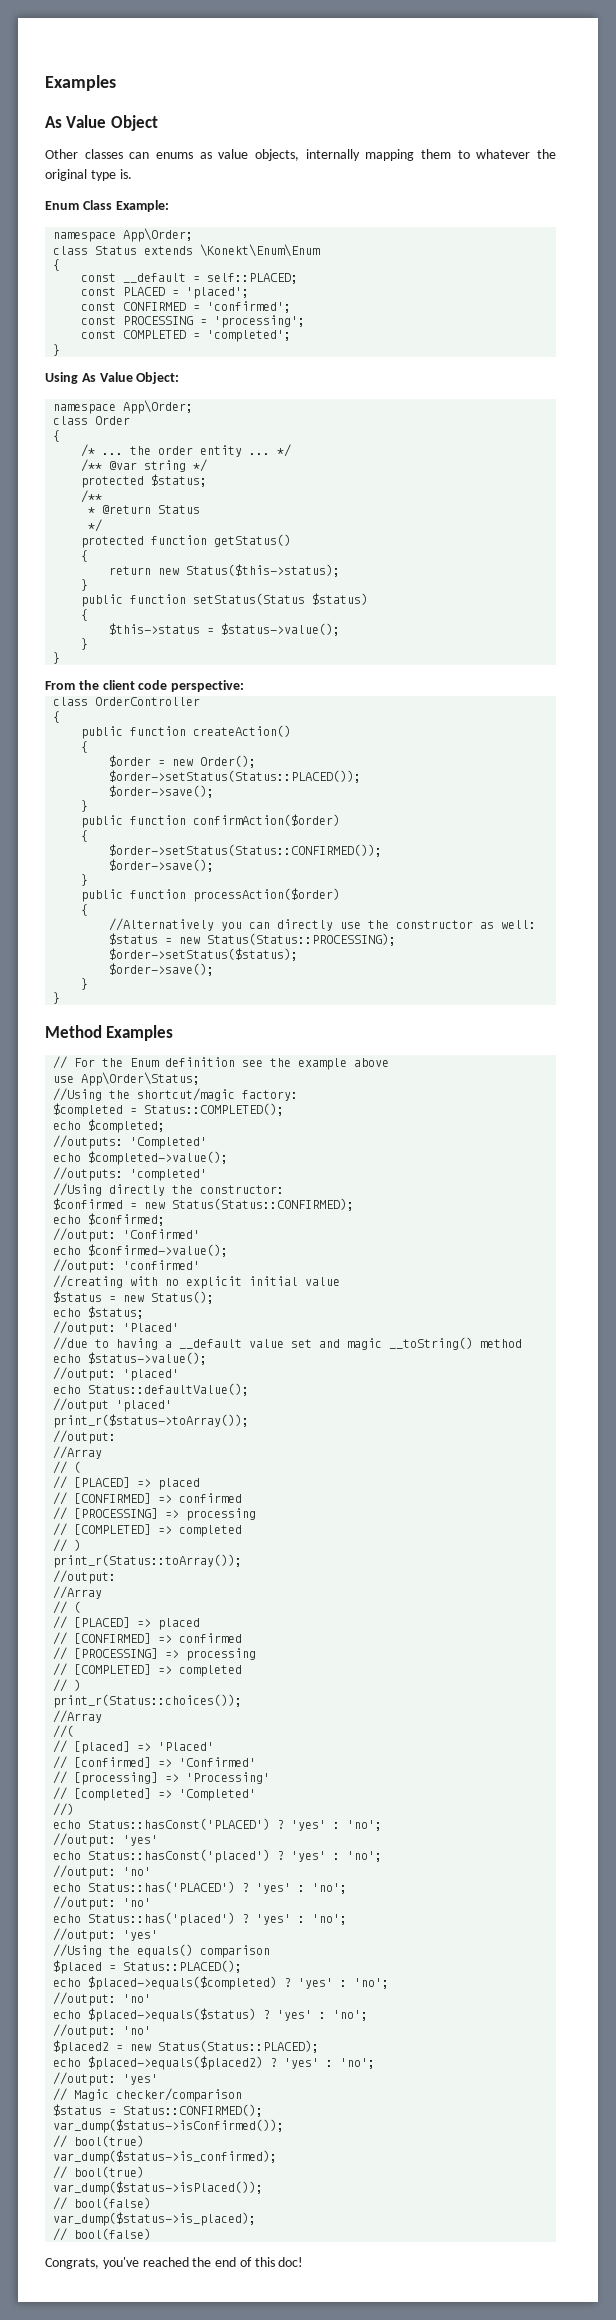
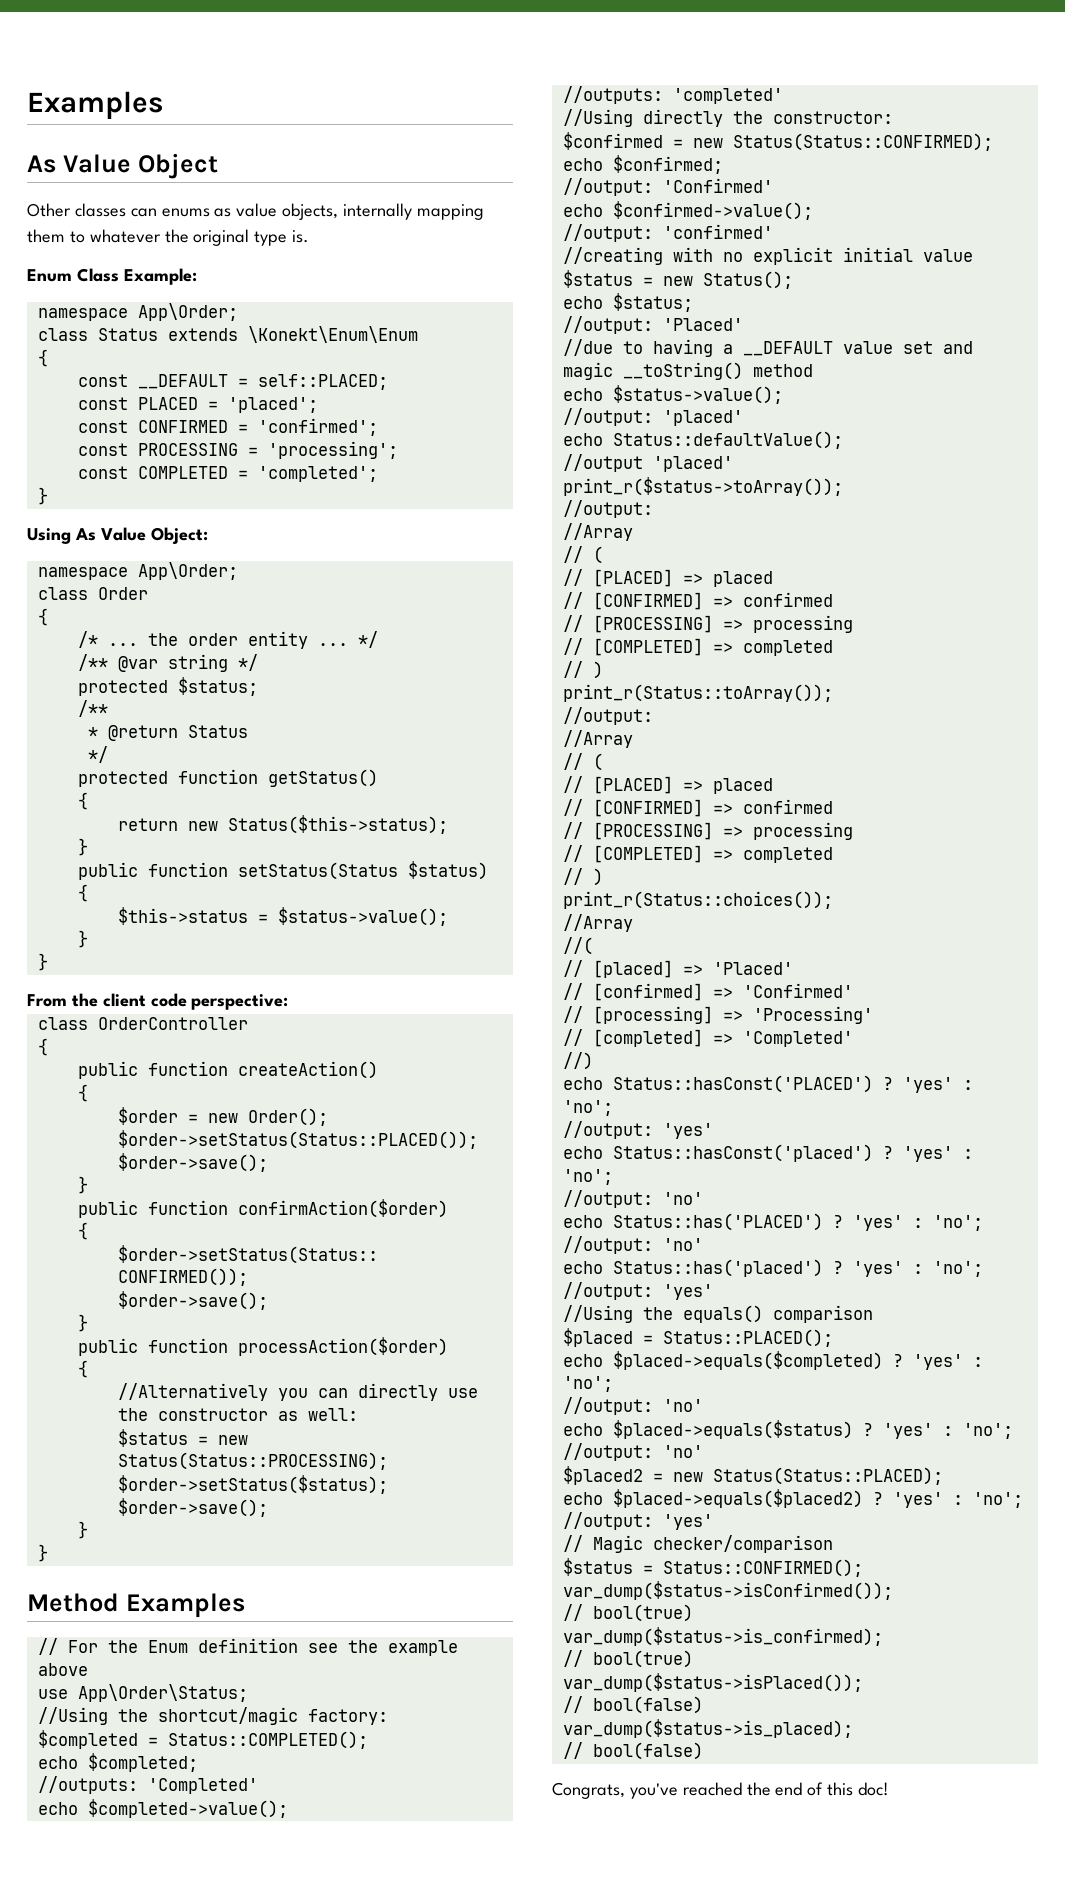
- const __default = self::PLACED;
+ const __DEFAULT = self::PLACED;
- //due to having a __default value set and magic __toString() method
+ //due to having a __DEFAULT value set and magic __toString() method

